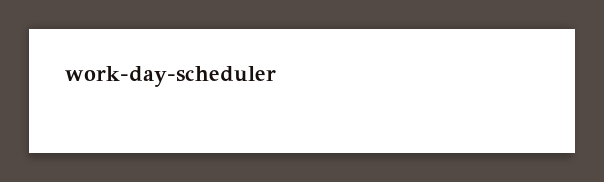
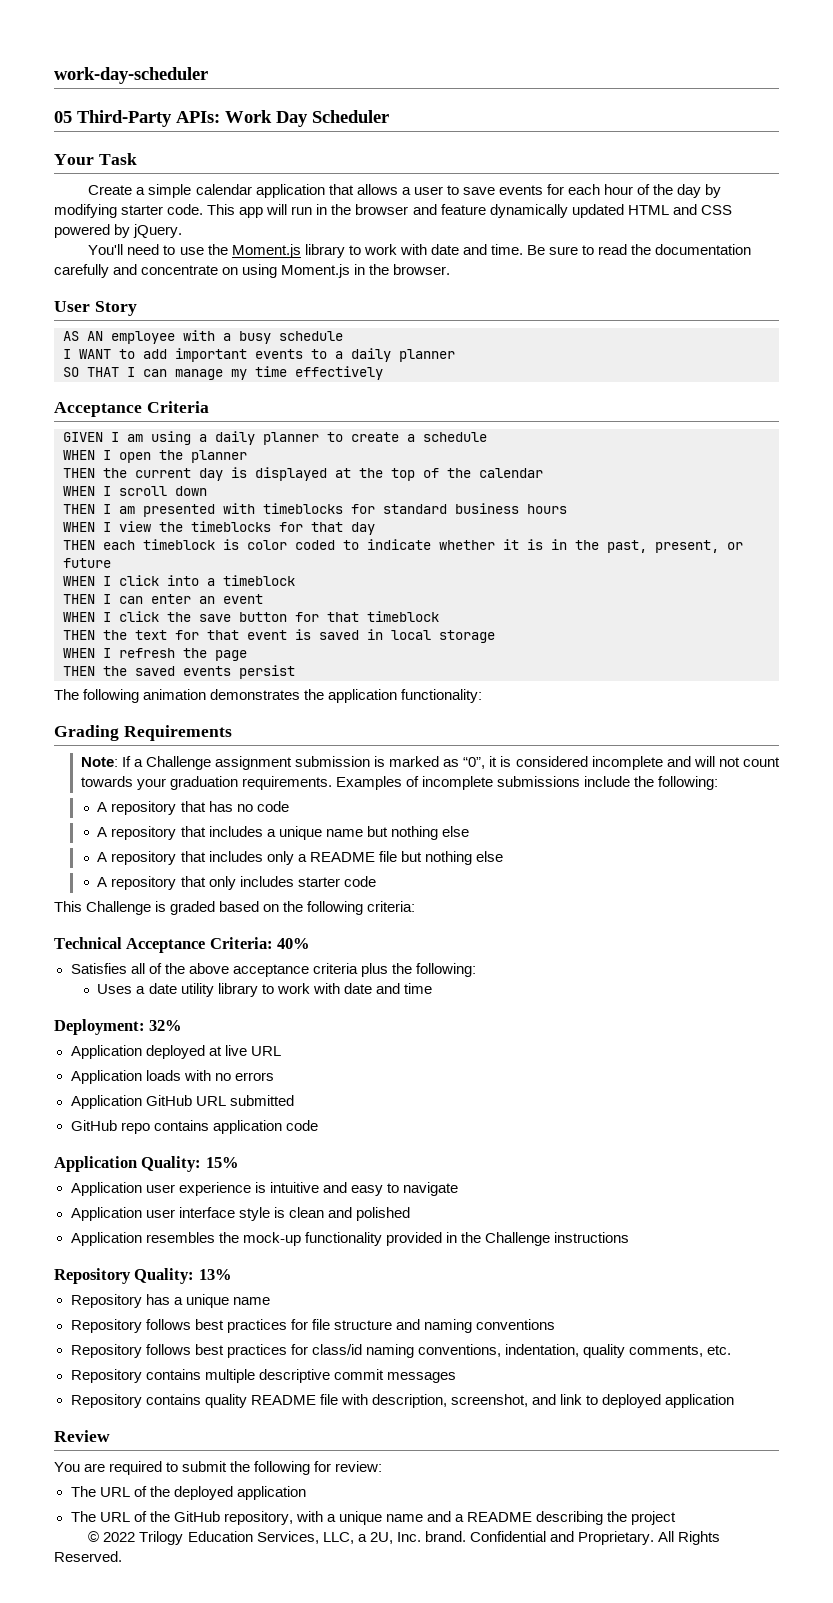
+ 05 Third-Party APIs: Work Day Scheduler
+ Your Task
+ Create a simple calendar application that allows a user to save events for each hour of the day by modifying starter code. This app will run in the browser and feature dynamically updated HTML and CSS powered by jQuery.
+ You'll need to use the Moment.js library to work with date and time. Be sure to read the documentation carefully and concentrate on using Moment.js in the browser.
+ User Story
+ AS AN employee with a busy schedule
+ I WANT to add important events to a daily planner
+ SO THAT I can manage my time effectively
+ Acceptance Criteria
+ GIVEN I am using a daily planner to create a schedule
+ WHEN I open the planner
+ THEN the current day is displayed at the top of the calendar
+ WHEN I scroll down
+ THEN I am presented with timeblocks for standard business hours
+ WHEN I view the timeblocks for that day
+ THEN each timeblock is color coded to indicate whether it is in the past, present, or future
+ WHEN I click into a timeblock
+ THEN I can enter an event
+ WHEN I click the save button for that timeblock
+ THEN the text for that event is saved in local storage
+ WHEN I refresh the page
+ THEN the saved events persist
+ The following animation demonstrates the application functionality:
+ Grading Requirements
+ Note: If a Challenge assignment submission is marked as “0”, it is considered incomplete and will not count towards your graduation requirements. Examples of incomplete submissions include the following:
+ A repository that has no code
+ A repository that includes a unique name but nothing else
+ A repository that includes only a README file but nothing else
+ A repository that only includes starter code
+ This Challenge is graded based on the following criteria:
+ Technical Acceptance Criteria: 40%
+ Satisfies all of the above acceptance criteria plus the following:
+ Uses a date utility library to work with date and time
+ Deployment: 32%
+ Application deployed at live URL
+ Application loads with no errors
+ Application GitHub URL submitted
+ GitHub repo contains application code
+ Application Quality: 15%
+ Application user experience is intuitive and easy to navigate
+ Application user interface style is clean and polished
+ Application resembles the mock-up functionality provided in the Challenge instructions
+ Repository Quality: 13%
+ Repository has a unique name
+ Repository follows best practices for file structure and naming conventions
+ Repository follows best practices for class/id naming conventions, indentation, quality comments, etc.
+ Repository contains multiple descriptive commit messages
+ Repository contains quality README file with description, screenshot, and link to deployed application
+ Review
+ You are required to submit the following for review:
+ The URL of the deployed application
+ The URL of the GitHub repository, with a unique name and a README describing the project
+ © 2022 Trilogy Education Services, LLC, a 2U, Inc. brand. Confidential and Proprietary. All Rights Reserved.

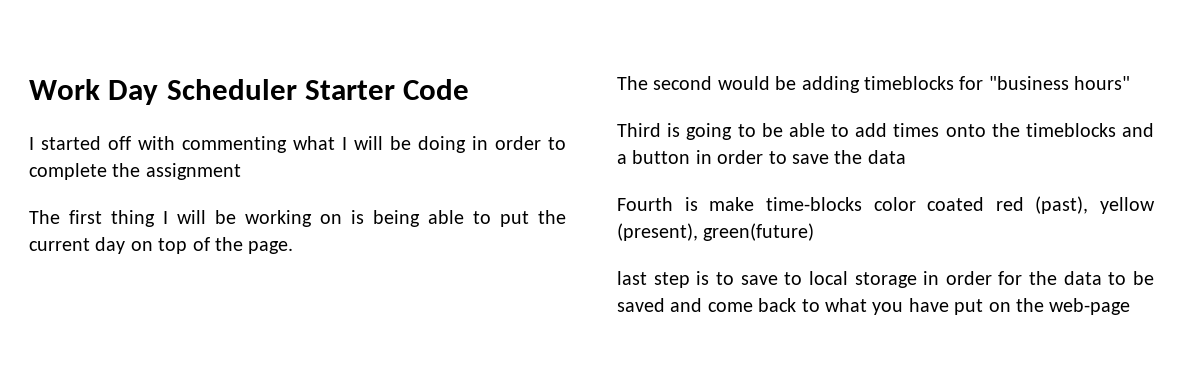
- work-day-scheduler
- 05 Third-Party APIs: Work Day Scheduler
- Your Task
- Create a simple calendar application that allows a user to save events for each hour of the day by modifying starter code. This app will run in the browser and feature dynamically updated HTML and CSS powered by jQuery.
- You'll need to use the Moment.js library to work with date and time. Be sure to read the documentation carefully and concentrate on using Moment.js in the browser.
- User Story
- AS AN employee with a busy schedule
- I WANT to add important events to a daily planner
- SO THAT I can manage my time effectively
- Acceptance Criteria
- GIVEN I am using a daily planner to create a schedule
- WHEN I open the planner
- THEN the current day is displayed at the top of the calendar
- WHEN I scroll down
- THEN I am presented with timeblocks for standard business hours
- WHEN I view the timeblocks for that day
- THEN each timeblock is color coded to indicate whether it is in the past, present, or future
- WHEN I click into a timeblock
- THEN I can enter an event
- WHEN I click the save button for that timeblock
- THEN the text for that event is saved in local storage
- WHEN I refresh the page
- THEN the saved events persist
- The following animation demonstrates the application functionality:
- Grading Requirements
- Note: If a Challenge assignment submission is marked as “0”, it is considered incomplete and will not count towards your graduation requirements. Examples of incomplete submissions include the following:
- A repository that has no code
- A repository that includes a unique name but nothing else
- A repository that includes only a README file but nothing else
- A repository that only includes starter code
- This Challenge is graded based on the following criteria:
- Technical Acceptance Criteria: 40%
- Satisfies all of the above acceptance criteria plus the following:
- Uses a date utility library to work with date and time
- Deployment: 32%
- Application deployed at live URL
- Application loads with no errors
- Application GitHub URL submitted
- GitHub repo contains application code
- Application Quality: 15%
- Application user experience is intuitive and easy to navigate
- Application user interface style is clean and polished
- Application resembles the mock-up functionality provided in the Challenge instructions
- Repository Quality: 13%
- Repository has a unique name
- Repository follows best practices for file structure and naming conventions
- Repository follows best practices for class/id naming conventions, indentation, quality comments, etc.
- Repository contains multiple descriptive commit messages
- Repository contains quality README file with description, screenshot, and link to deployed application
- Review
- You are required to submit the following for review:
- The URL of the deployed application
- The URL of the GitHub repository, with a unique name and a README describing the project
- © 2022 Trilogy Education Services, LLC, a 2U, Inc. brand. Confidential and Proprietary. All Rights Reserved.
+ Work Day Scheduler Starter Code
+ I started off with commenting what I will be doing in order to complete the assignment
+ The first thing I will be working on is being able to put the current day on top of the page.
+ The second would be adding timeblocks for "business hours"
+ Third is going to be able to add times onto the timeblocks and a button in order to save the data
+ Fourth is make time-blocks color coated red (past), yellow (present), green(future)
+ last step is to save to local storage in order for the data to be saved and come back to what you have put on the web-page

